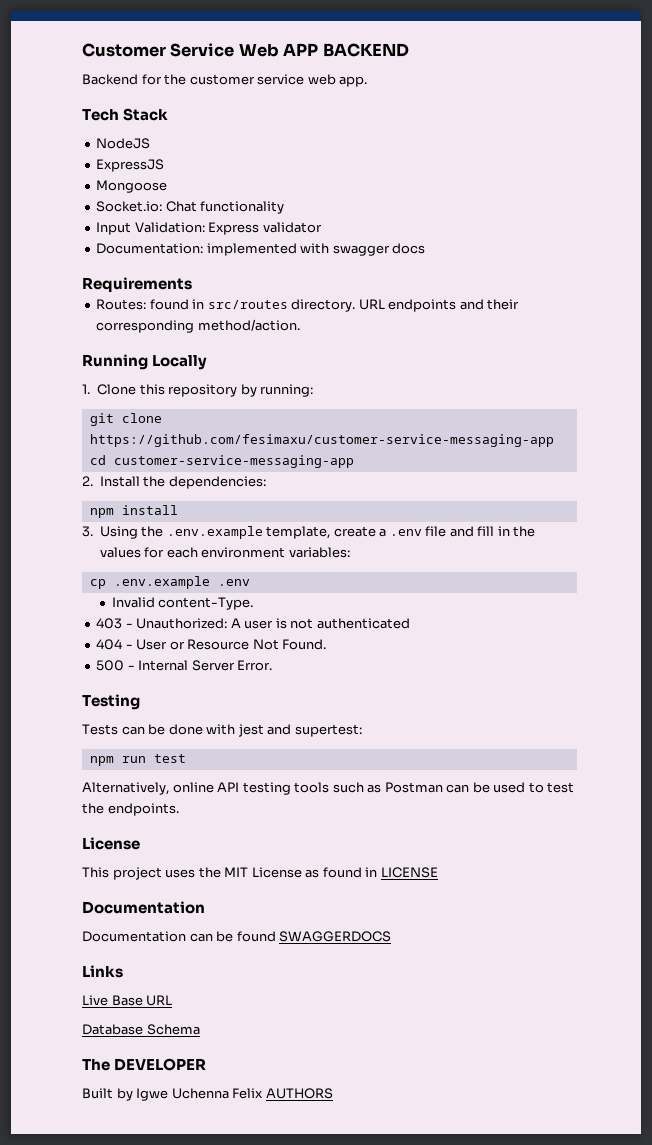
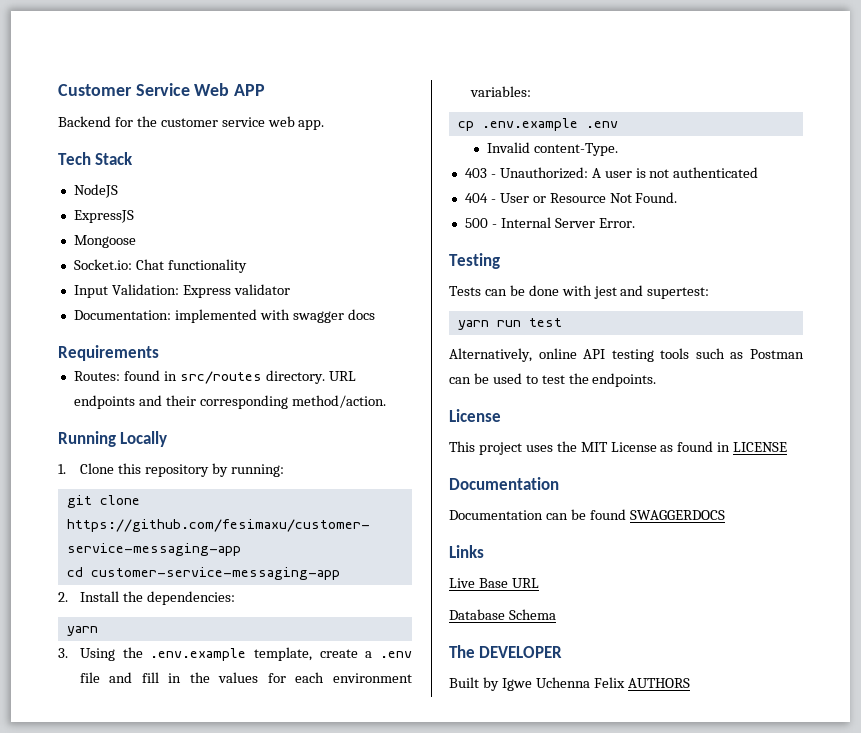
- Customer Service Web APP BACKEND
+ Customer Service Web APP
  2. Install the dependencies:
- npm install
+ yarn
- npm run test
+ yarn run test

